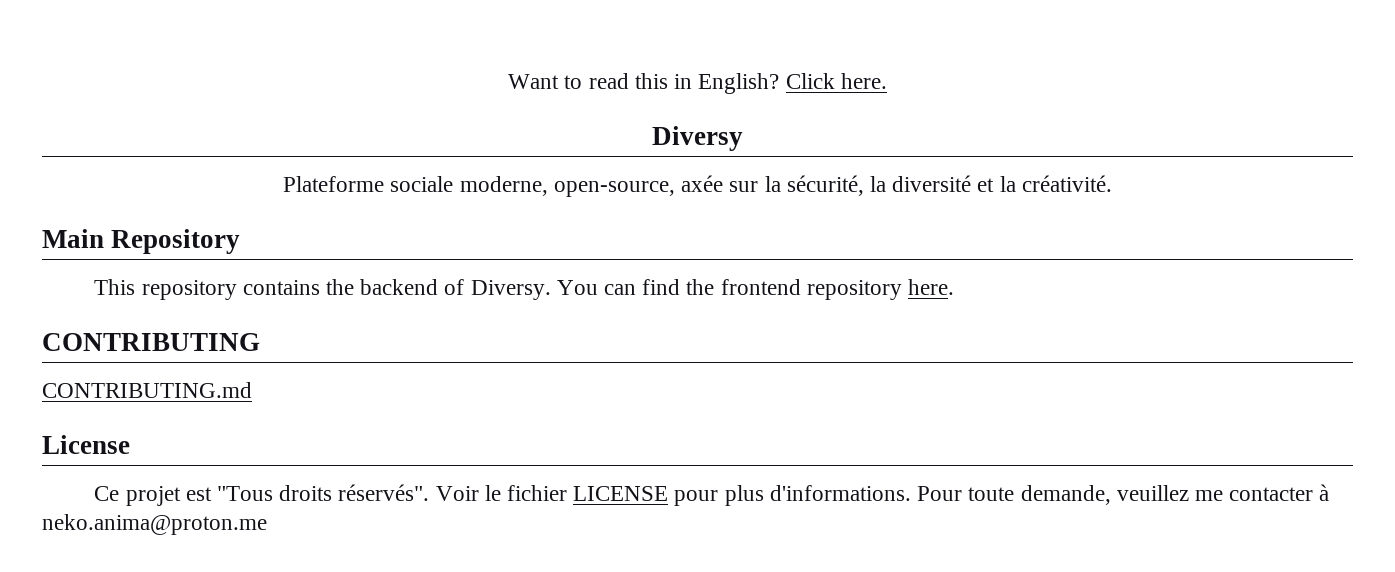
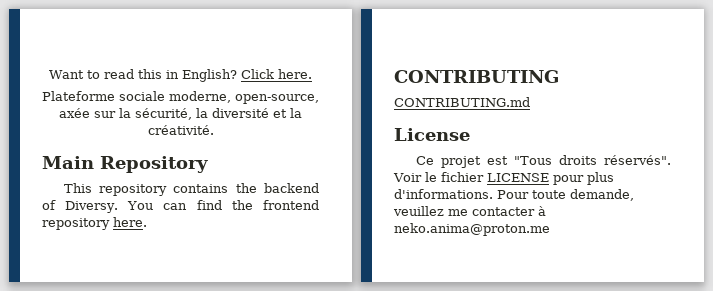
- Diversy

